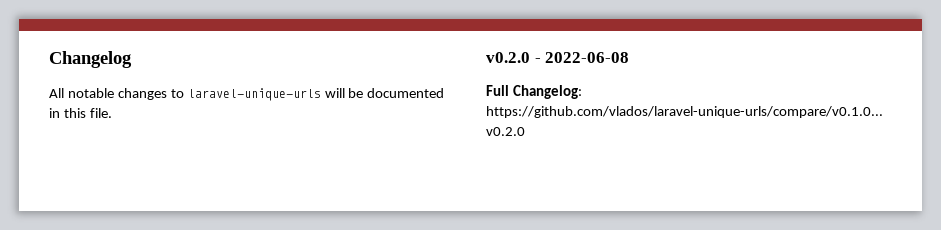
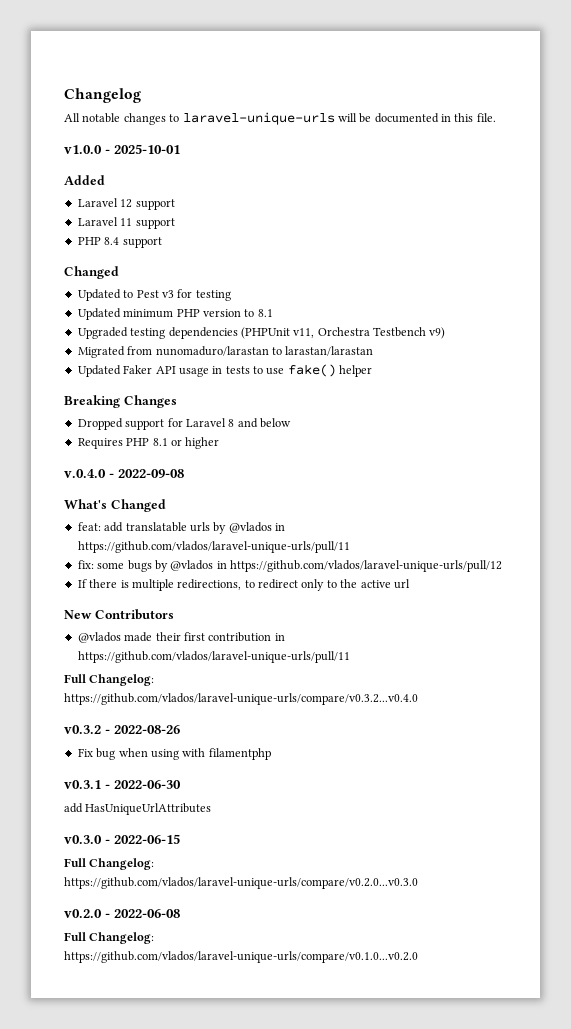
+ v1.0.0 - 2025-10-01
+ Added
+ Laravel 12 support
+ Laravel 11 support
+ PHP 8.4 support
+ Changed
+ Updated to Pest v3 for testing
+ Updated minimum PHP version to 8.1
+ Upgraded testing dependencies (PHPUnit v11, Orchestra Testbench v9)
+ Migrated from nunomaduro/larastan to larastan/larastan
+ Updated Faker API usage in tests to use fake() helper
+ Breaking Changes
+ Dropped support for Laravel 8 and below
+ Requires PHP 8.1 or higher
+ v.0.4.0 - 2022-09-08
+ What's Changed
+ feat: add translatable urls by @vlados in https://github.com/vlados/laravel-unique-urls/pull/11
+ fix: some bugs by @vlados in https://github.com/vlados/laravel-unique-urls/pull/12
+ If there is multiple redirections, to redirect only to the active url
+ New Contributors
+ @vlados made their first contribution in https://github.com/vlados/laravel-unique-urls/pull/11
+ Full Changelog: https://github.com/vlados/laravel-unique-urls/compare/v0.3.2...v0.4.0
+ v0.3.2 - 2022-08-26
+ Fix bug when using with filamentphp
+ v0.3.1 - 2022-06-30
+ add HasUniqueUrlAttributes
+ v0.3.0 - 2022-06-15
+ Full Changelog: https://github.com/vlados/laravel-unique-urls/compare/v0.2.0...v0.3.0

